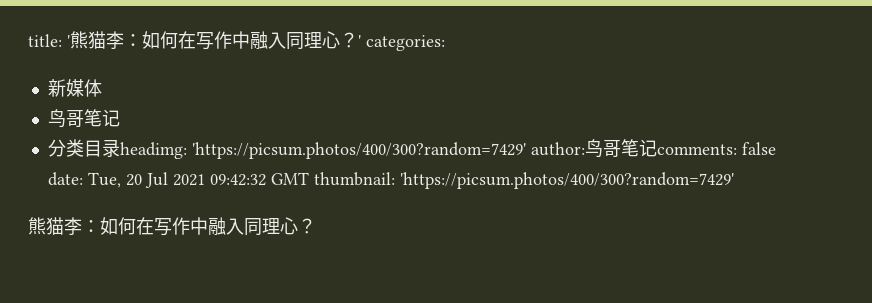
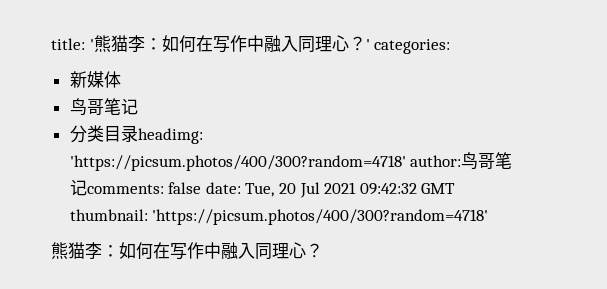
- 分类目录headimg: 'https://picsum.photos/400/300?random=7429' author:鸟哥笔记comments: false date: Tue, 20 Jul 2021 09:42:32 GMT thumbnail: 'https://picsum.photos/400/300?random=7429'
+ 分类目录headimg: 'https://picsum.photos/400/300?random=4718' author:鸟哥笔记comments: false date: Tue, 20 Jul 2021 09:42:32 GMT thumbnail: 'https://picsum.photos/400/300?random=4718'

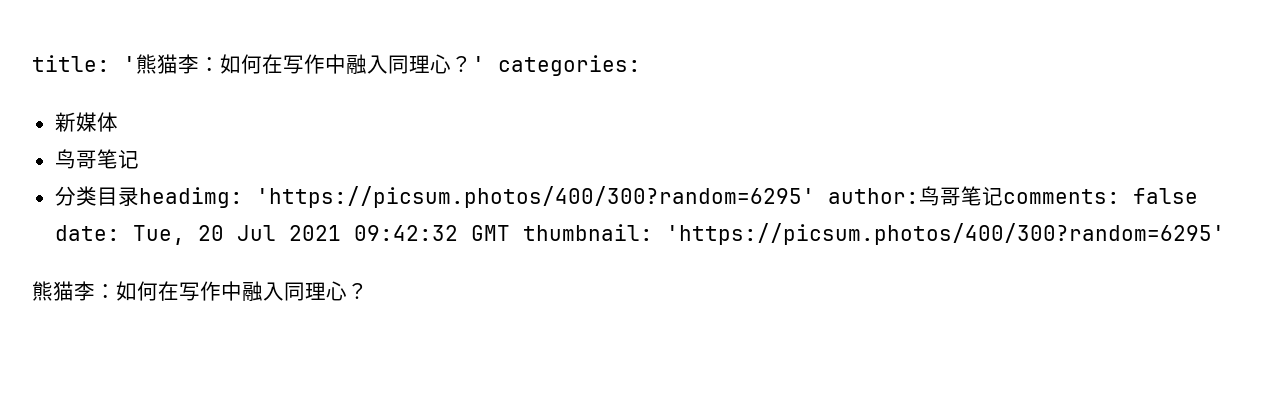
- 分类目录headimg: 'https://picsum.photos/400/300?random=4718' author:鸟哥笔记comments: false date: Tue, 20 Jul 2021 09:42:32 GMT thumbnail: 'https://picsum.photos/400/300?random=4718'
+ 分类目录headimg: 'https://picsum.photos/400/300?random=6295' author:鸟哥笔记comments: false date: Tue, 20 Jul 2021 09:42:32 GMT thumbnail: 'https://picsum.photos/400/300?random=6295'

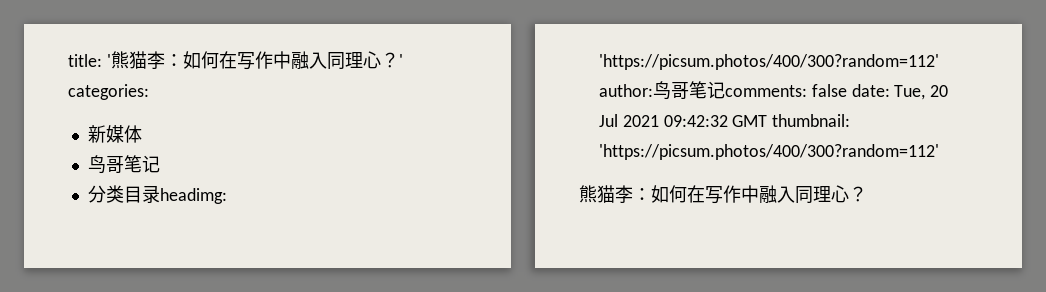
- 分类目录headimg: 'https://picsum.photos/400/300?random=6295' author:鸟哥笔记comments: false date: Tue, 20 Jul 2021 09:42:32 GMT thumbnail: 'https://picsum.photos/400/300?random=6295'
+ 分类目录headimg: 'https://picsum.photos/400/300?random=112' author:鸟哥笔记comments: false date: Tue, 20 Jul 2021 09:42:32 GMT thumbnail: 'https://picsum.photos/400/300?random=112'

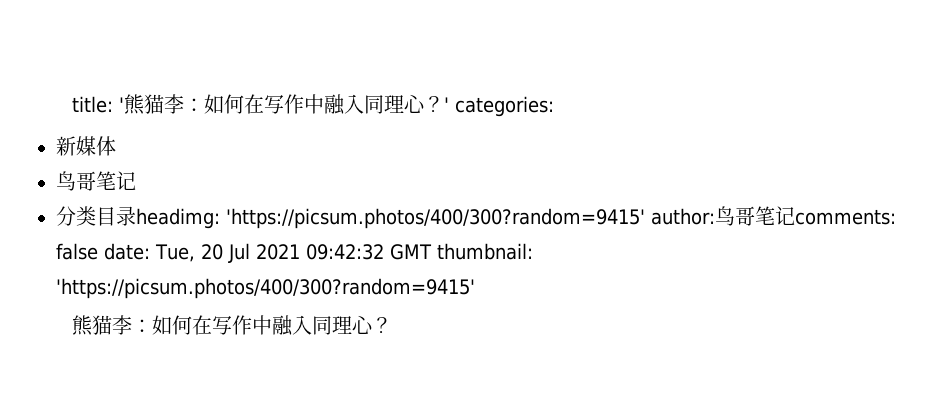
- 分类目录headimg: 'https://picsum.photos/400/300?random=112' author:鸟哥笔记comments: false date: Tue, 20 Jul 2021 09:42:32 GMT thumbnail: 'https://picsum.photos/400/300?random=112'
+ 分类目录headimg: 'https://picsum.photos/400/300?random=9415' author:鸟哥笔记comments: false date: Tue, 20 Jul 2021 09:42:32 GMT thumbnail: 'https://picsum.photos/400/300?random=9415'

